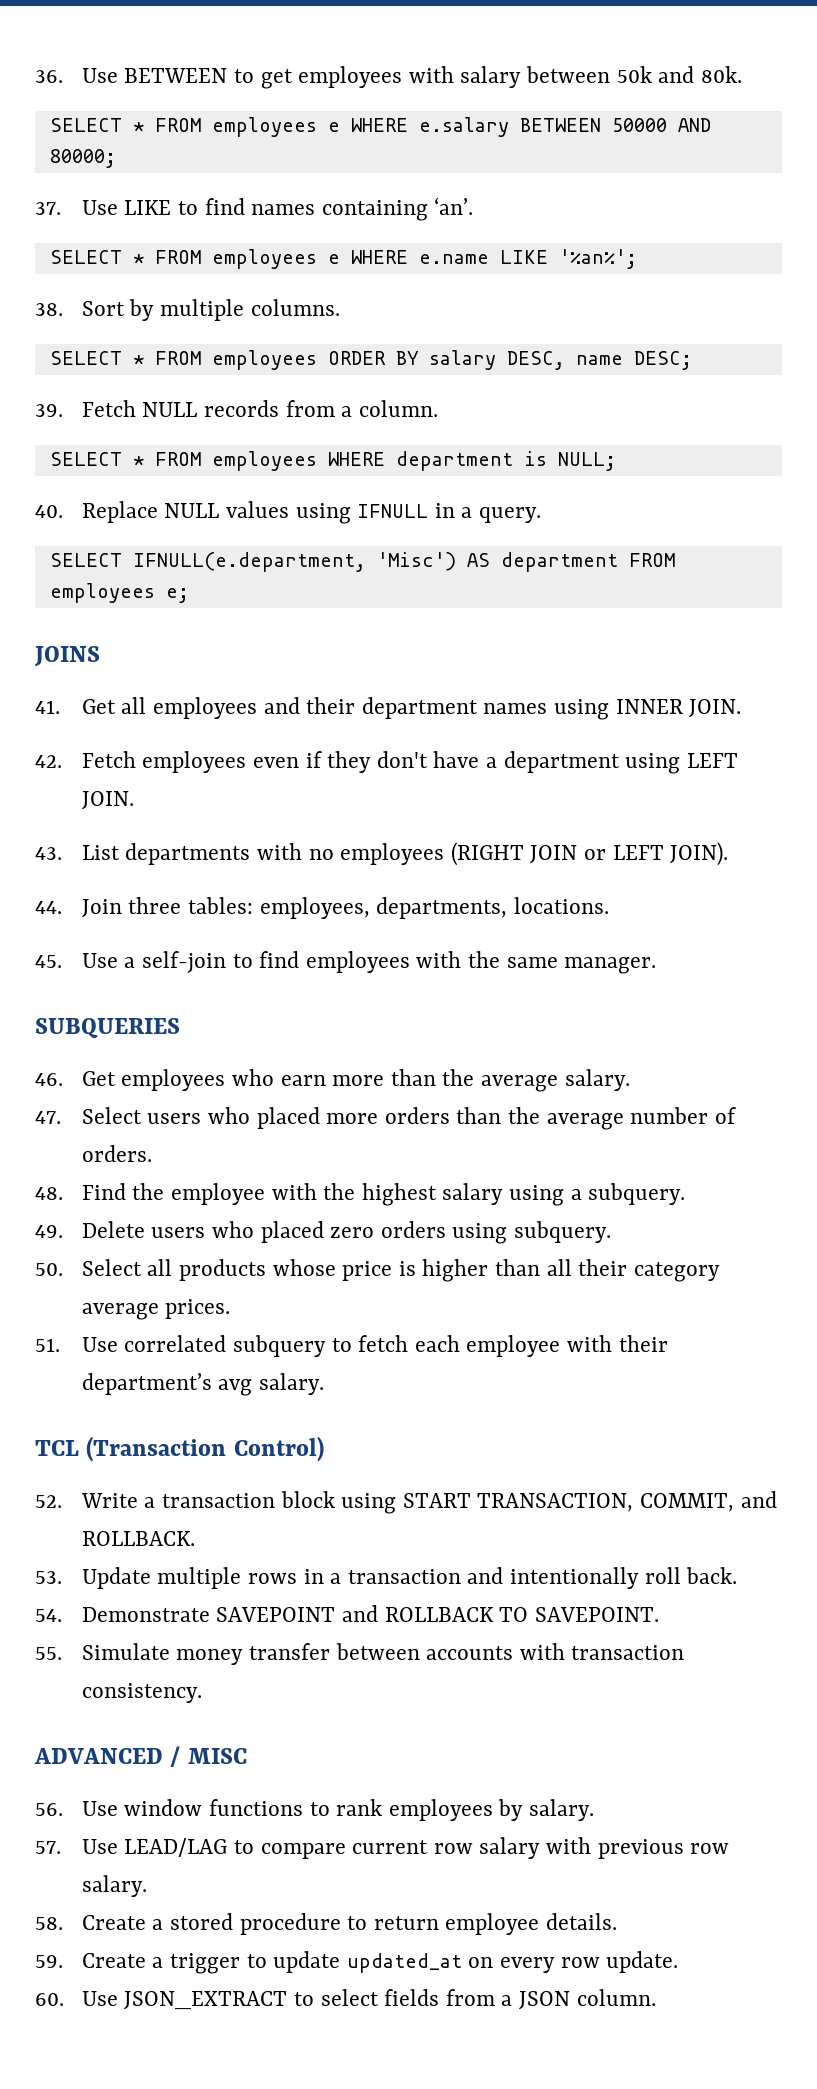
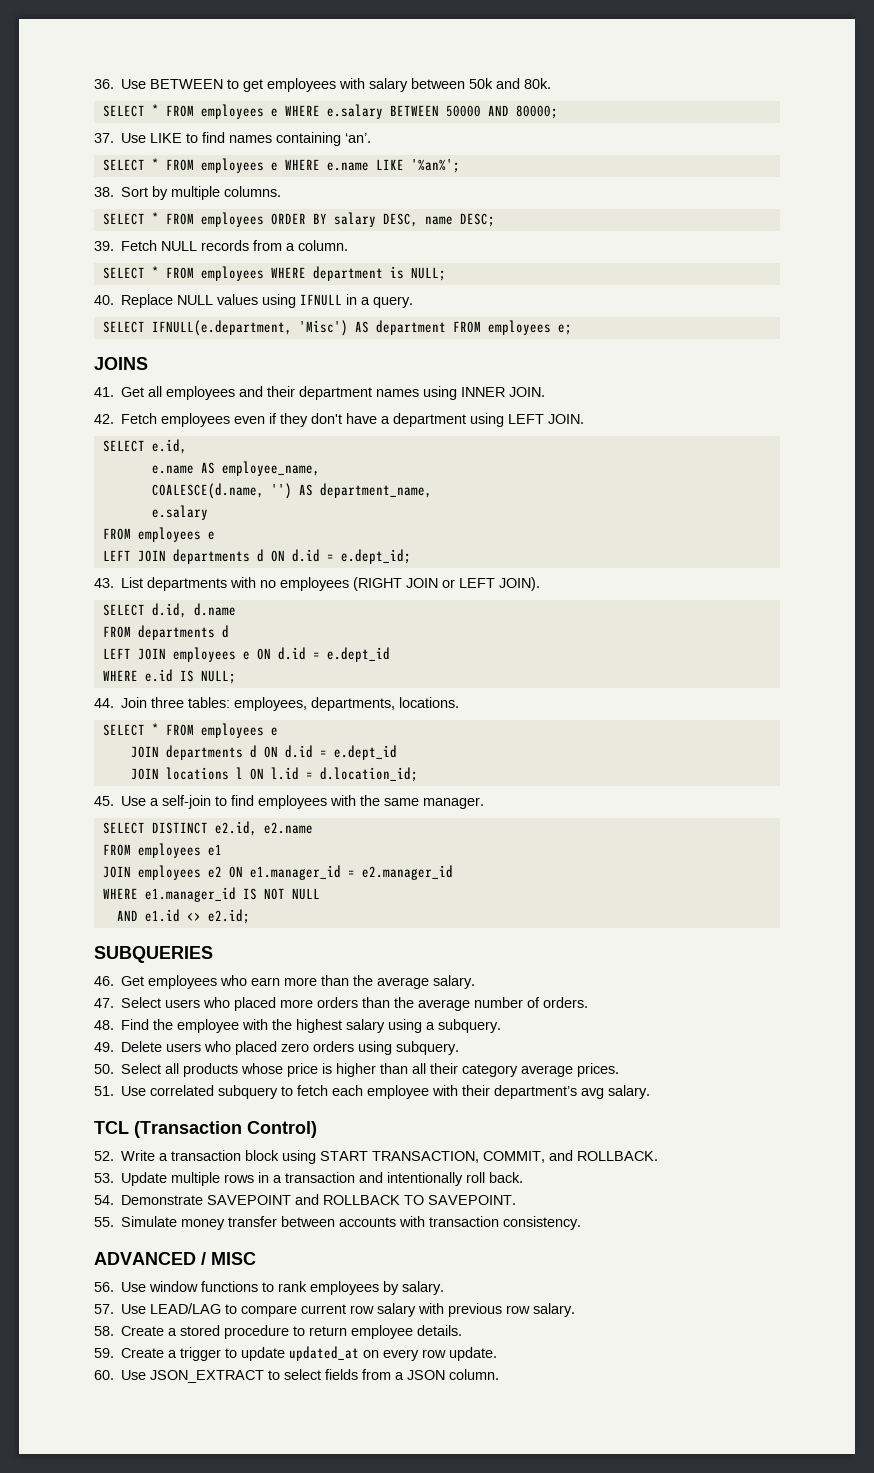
+ SELECT e.id,
+ e.name AS employee_name,
+ COALESCE(d.name, '') AS department_name,
+ e.salary
+ FROM employees e
+ LEFT JOIN departments d ON d.id = e.dept_id;
+ SELECT d.id, d.name
+ FROM departments d
+ LEFT JOIN employees e ON d.id = e.dept_id
+ WHERE e.id IS NULL;
  44. Join three tables: employees, departments, locations.
+ SELECT * FROM employees e
+ JOIN departments d ON d.id = e.dept_id
+ JOIN locations l ON l.id = d.location_id;
+ SELECT DISTINCT e2.id, e2.name
+ FROM employees e1
+ JOIN employees e2 ON e1.manager_id = e2.manager_id
+ WHERE e1.manager_id IS NOT NULL
+ AND e1.id <> e2.id;

